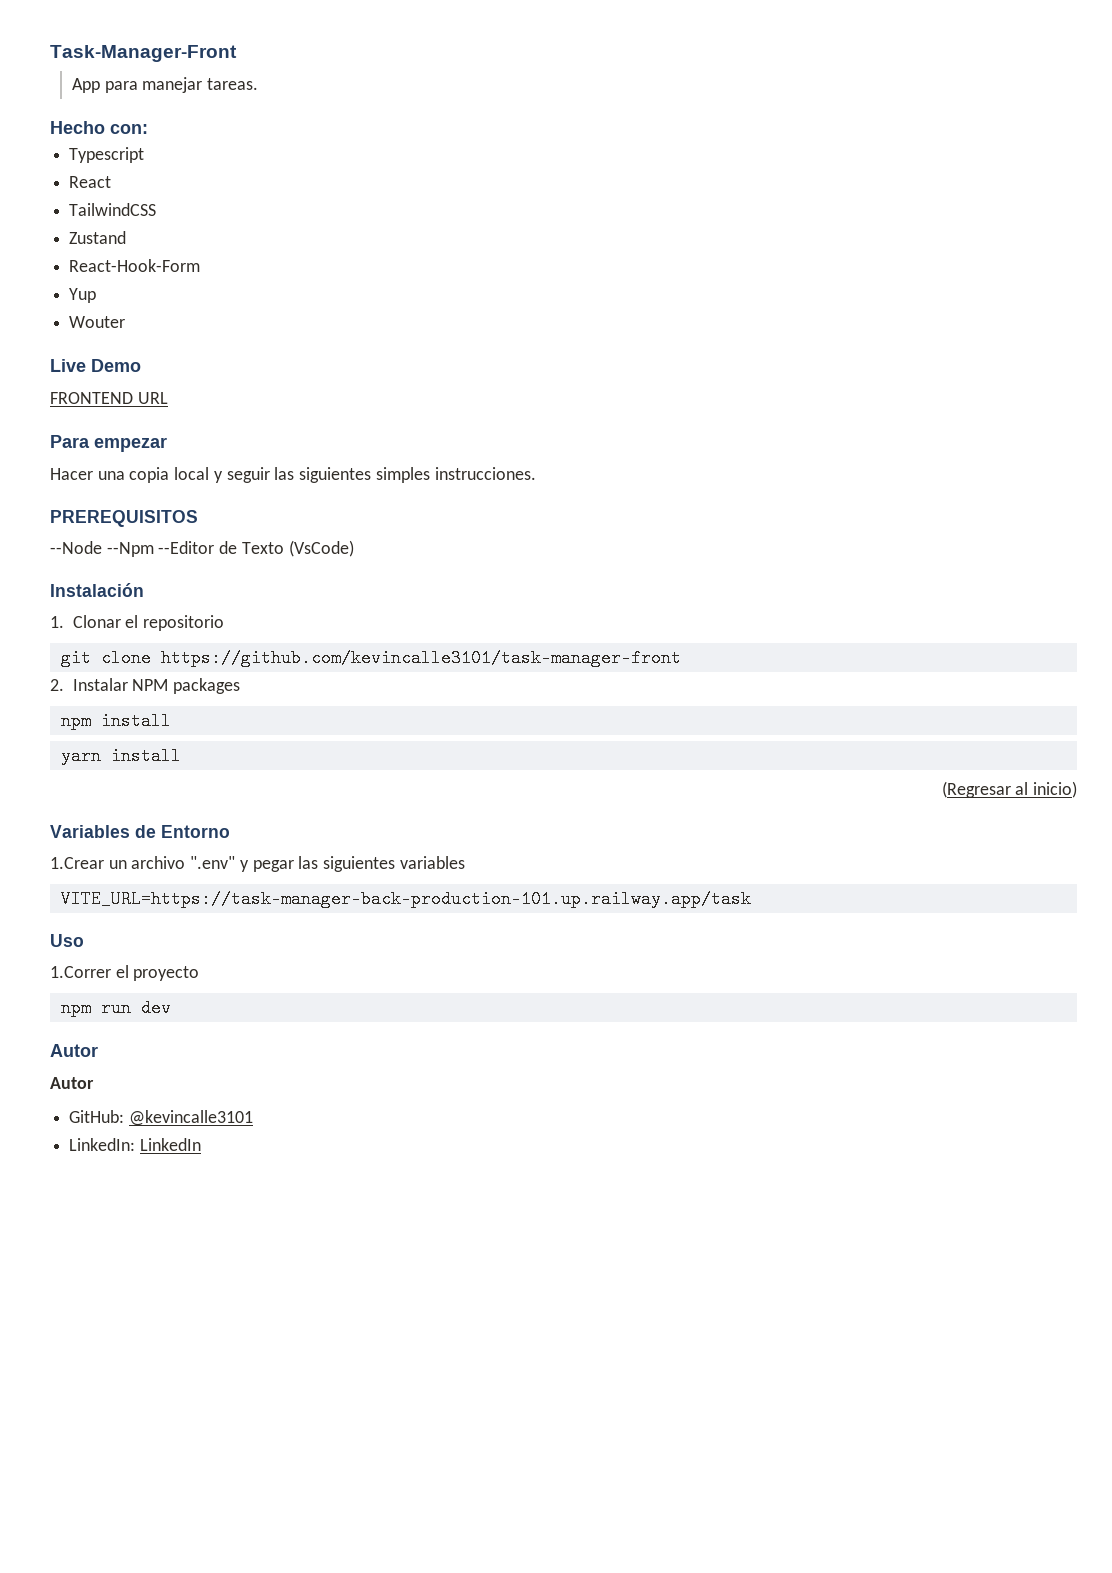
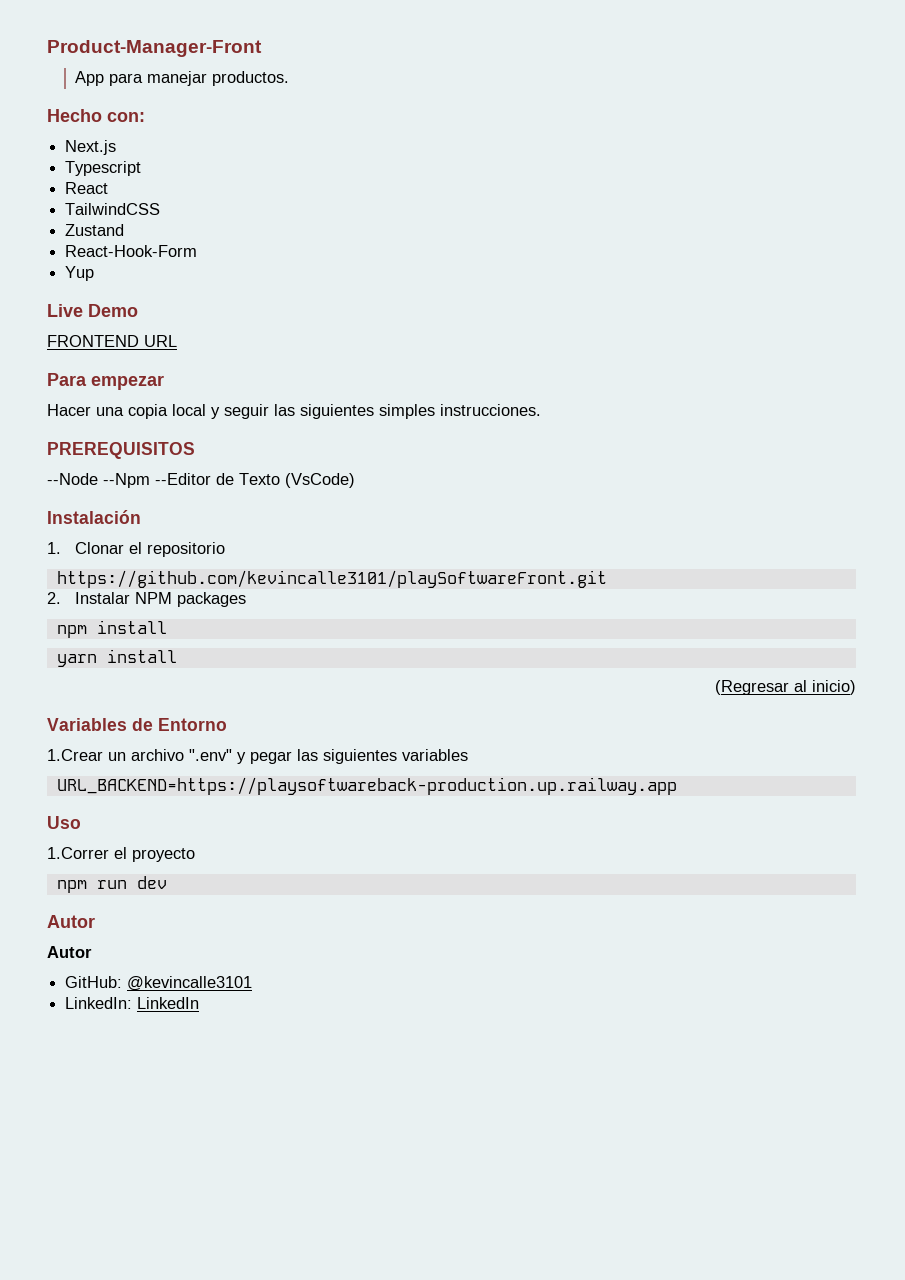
- Task-Manager-Front
+ Product-Manager-Front
- App para manejar tareas.
+ App para manejar productos.
+ Next.js
- Wouter
- git clone https://github.com/kevincalle3101/task-manager-front
+ https://github.com/kevincalle3101/playSoftwareFront.git
- VITE_URL=https://task-manager-back-production-101.up.railway.app/task
+ URL_BACKEND=https://playsoftwareback-production.up.railway.app

